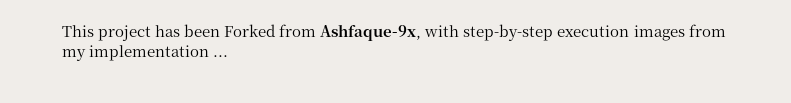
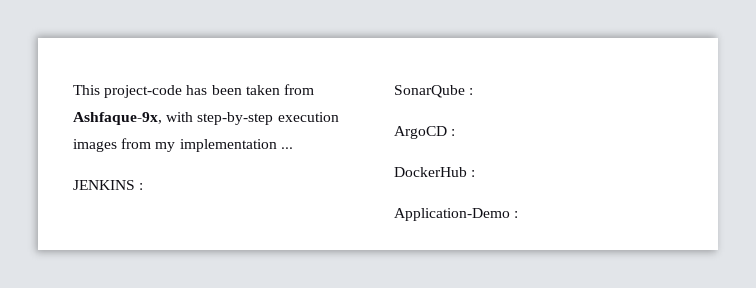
- This project has been Forked from Ashfaque-9x, with step-by-step execution images from my implementation ...
+ This project-code has been taken from Ashfaque-9x, with step-by-step execution images from my implementation ...
+ JENKINS :
+ SonarQube :
+ ArgoCD :
+ DockerHub :
+ Application-Demo :

